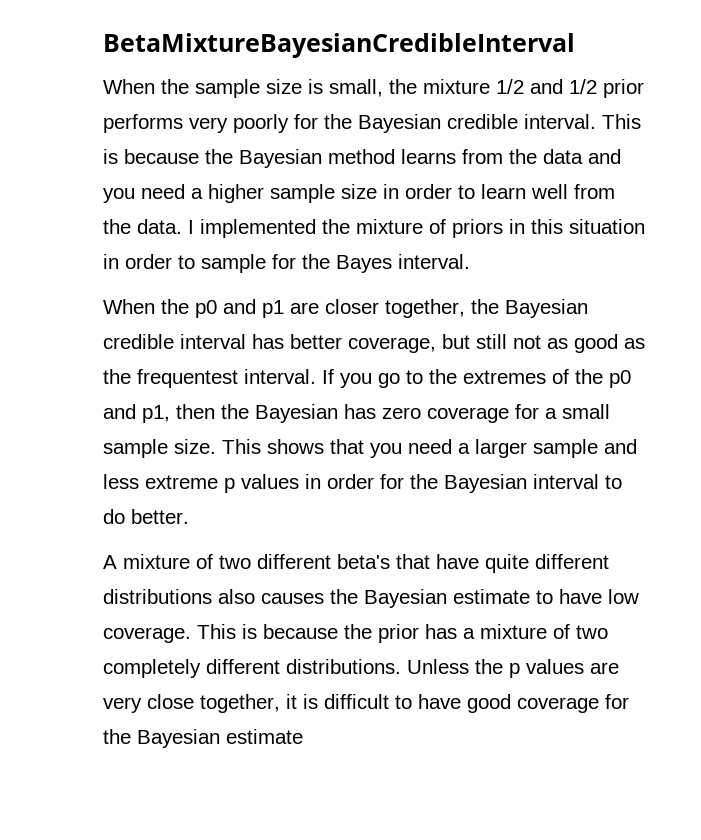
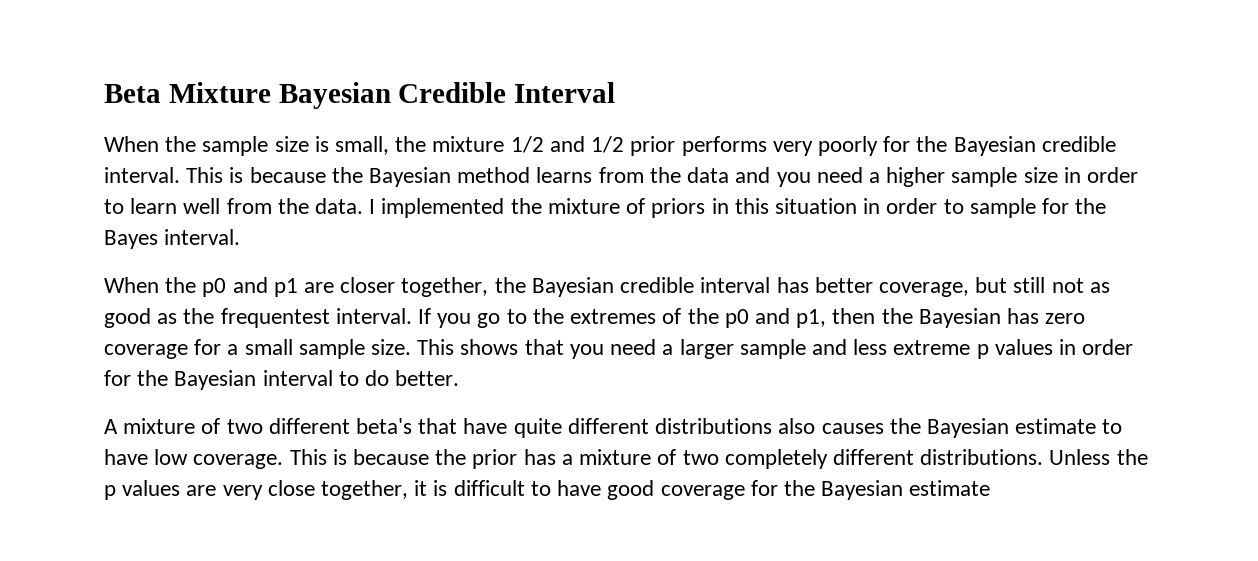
- BetaMixtureBayesianCredibleInterval
+ Beta Mixture Bayesian Credible Interval

